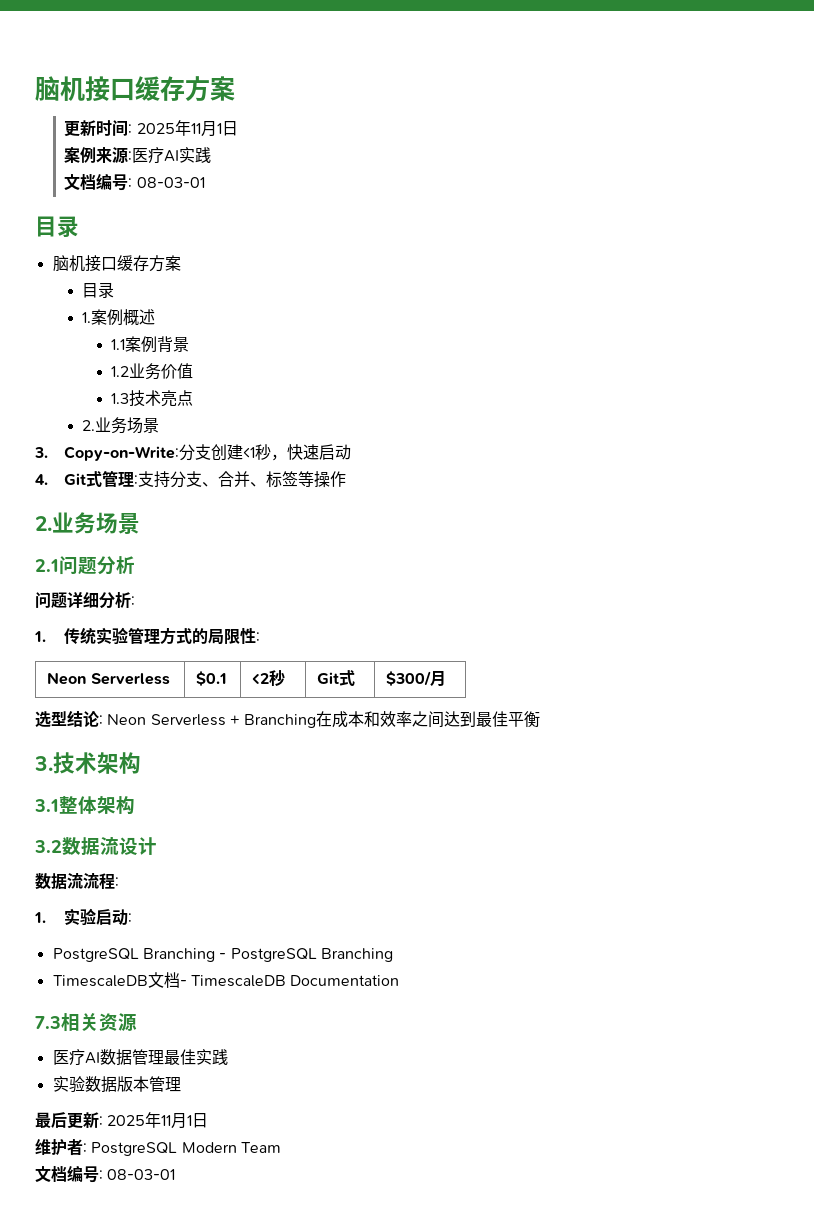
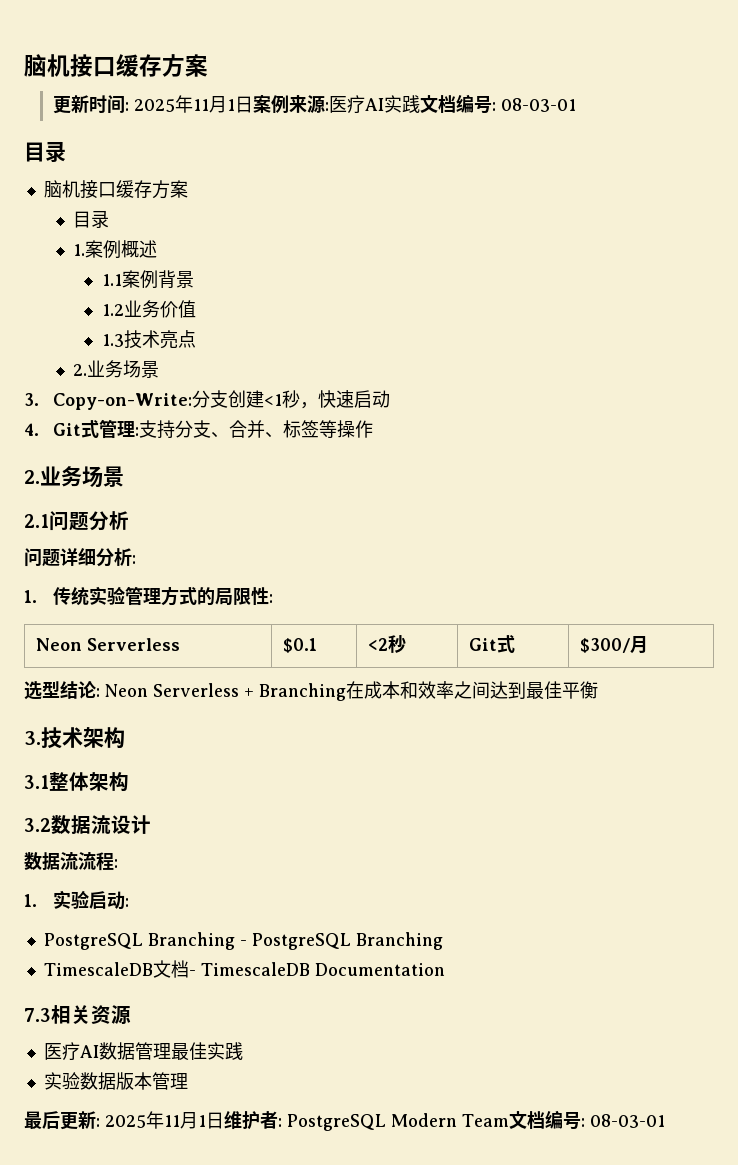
- 更新时间: 2025年11月1日
- 案例来源:医疗AI实践
- 文档编号: 08-03-01
+ 更新时间: 2025年11月1日案例来源:医疗AI实践文档编号: 08-03-01
- 最后更新: 2025年11月1日
- 维护者: PostgreSQL Modern Team
- 文档编号: 08-03-01
+ 最后更新: 2025年11月1日维护者: PostgreSQL Modern Team文档编号: 08-03-01

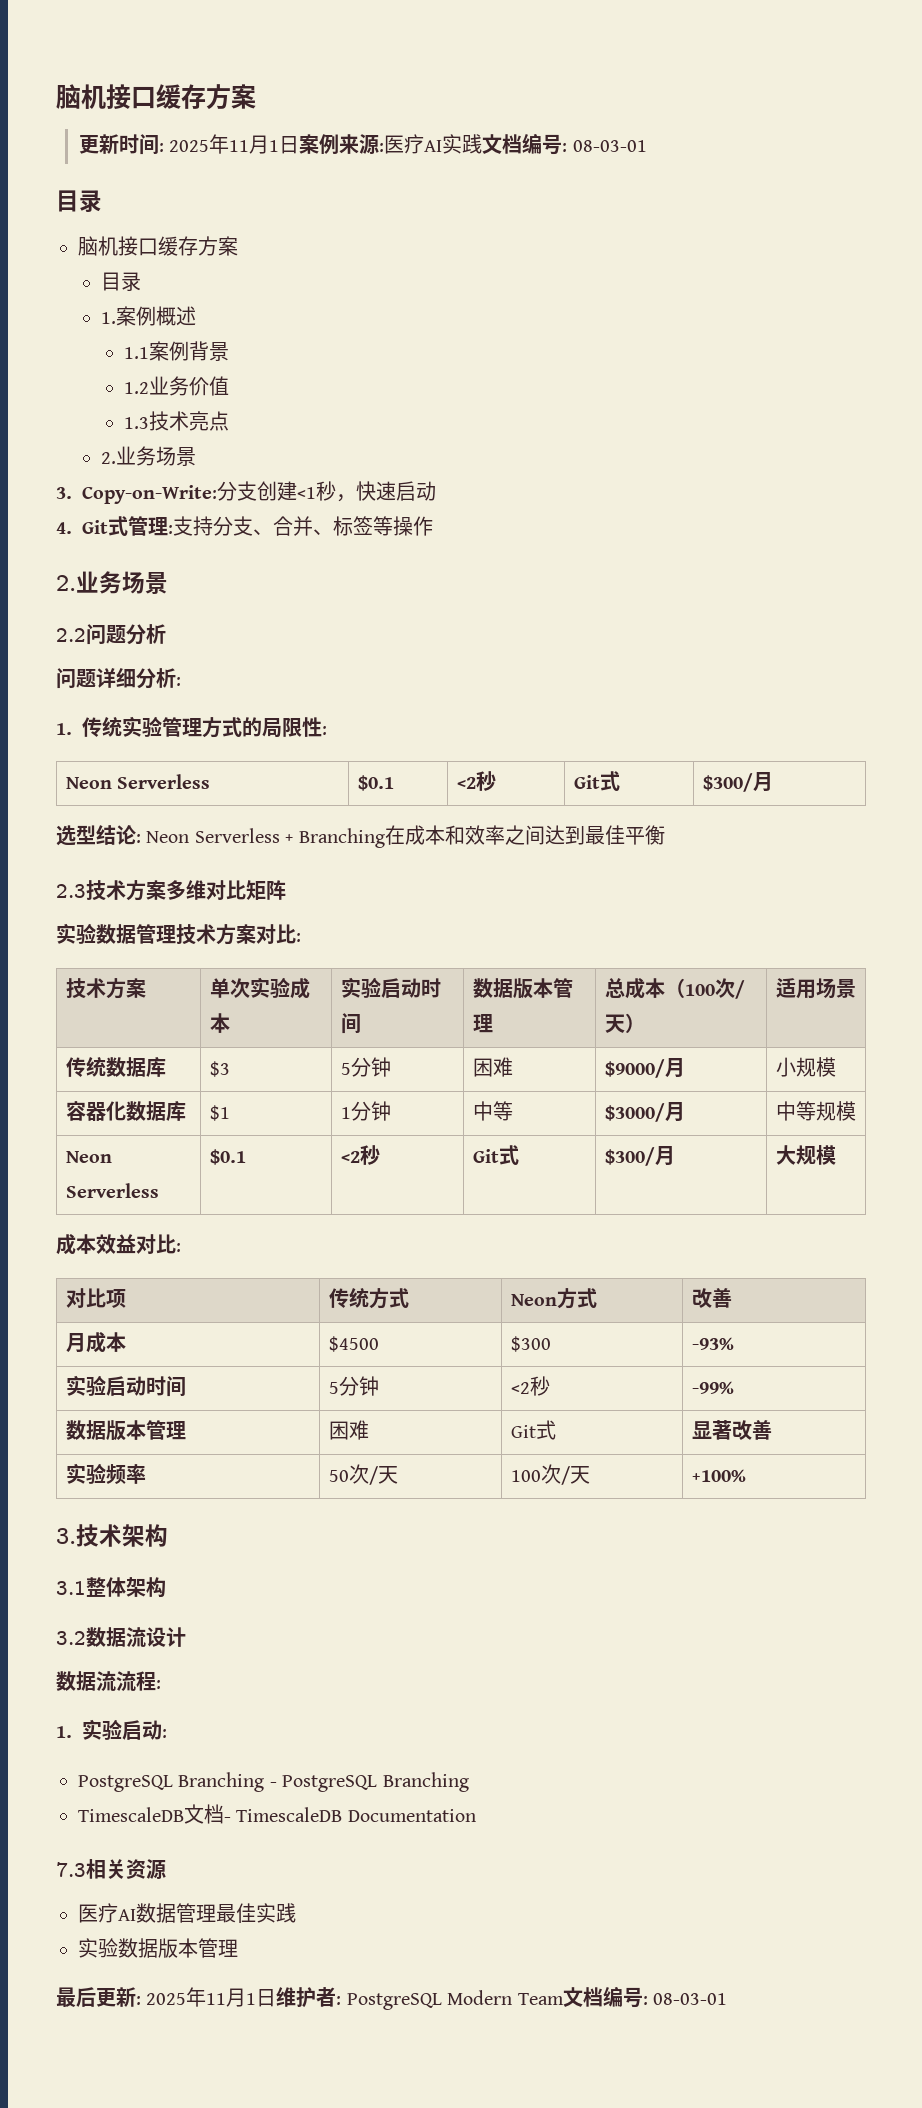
- 2.1问题分析
+ 2.2问题分析
+ 2.3技术方案多维对比矩阵
+ 实验数据管理技术方案对比:
+ 技术方案 | 单次实验成本 | 实验启动时间 | 数据版本管理 | 总成本（100次/天） | 适用场景
+ 传统数据库 | $3 | 5分钟 | 困难 | $9000/月 | 小规模
+ 容器化数据库 | $1 | 1分钟 | 中等 | $3000/月 | 中等规模
+ Neon Serverless | $0.1 | <2秒 | Git式 | $300/月 | 大规模
+ 成本效益对比:
+ 对比项 | 传统方式 | Neon方式 | 改善
+ 月成本 | $4500 | $300 | -93%
+ 实验启动时间 | 5分钟 | <2秒 | -99%
+ 数据版本管理 | 困难 | Git式 | 显著改善
+ 实验频率 | 50次/天 | 100次/天 | +100%

